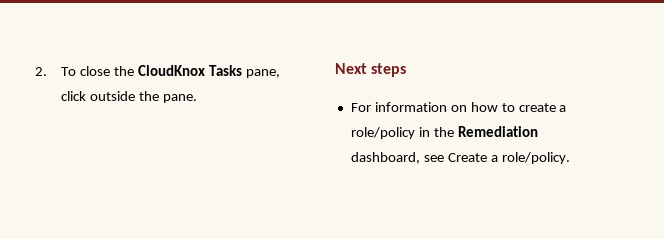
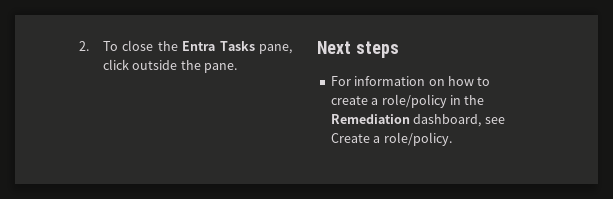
- 2. To close the CloudKnox Tasks pane, click outside the pane.
+ 2. To close the Entra Tasks pane, click outside the pane.

